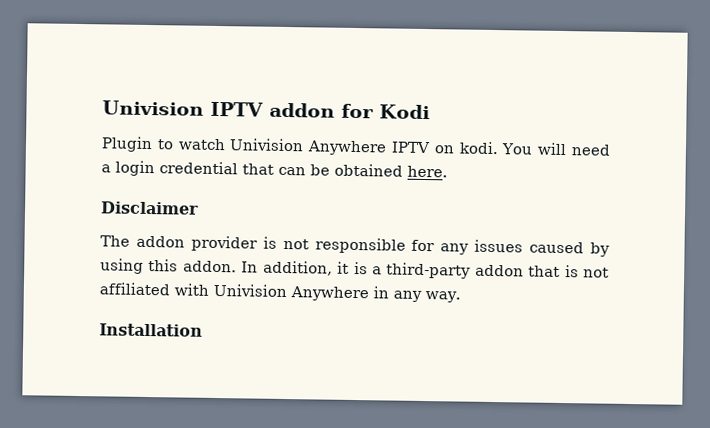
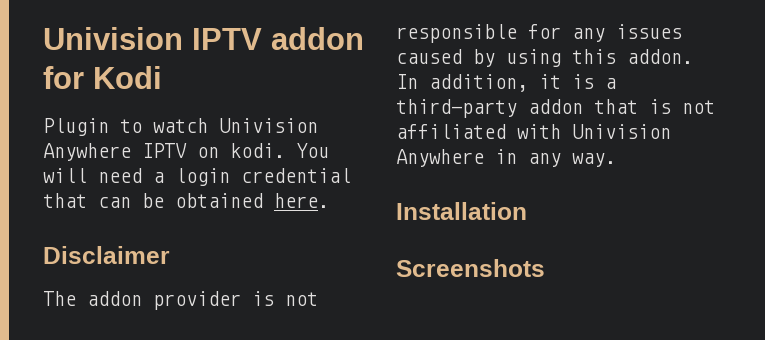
+ Screenshots

